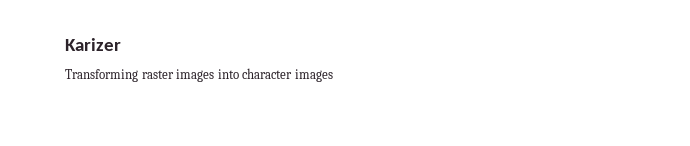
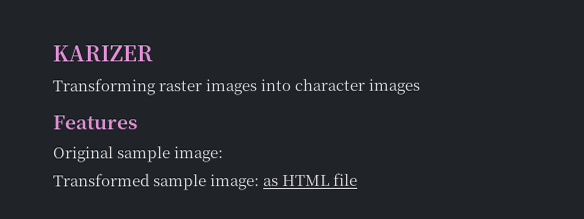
- Karizer
+ KARIZER
+ Features
+ Original sample image:
+ Transformed sample image: as HTML file

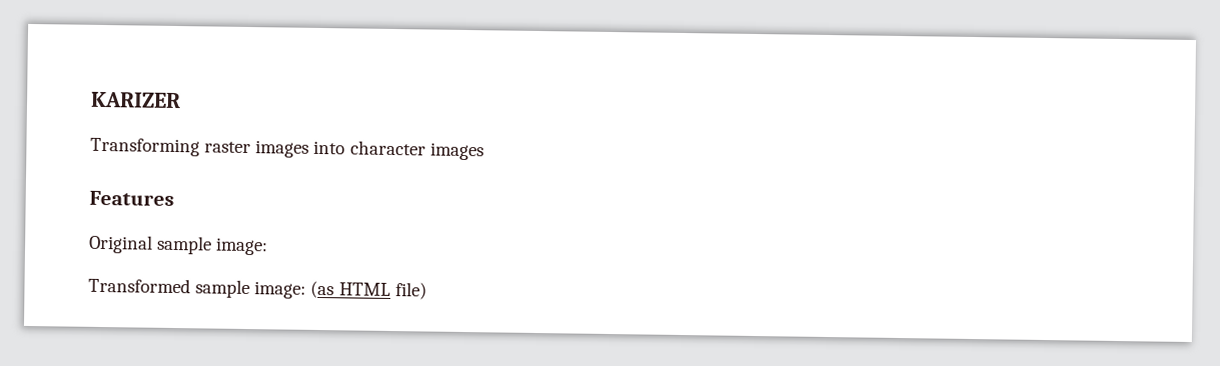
- Transformed sample image: as HTML file
+ Transformed sample image: (as HTML file)

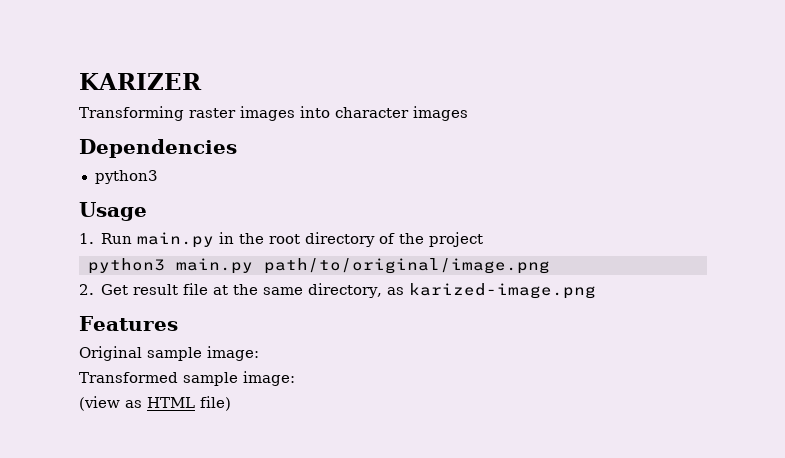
+ Dependencies
+ python3
+ Usage
+ 1. Run main.py in the root directory of the project
+ python3 main.py path/to/original/image.png
+ 2. Get result file at the same directory, as karized-image.png
- Transformed sample image: (as HTML file)
+ Transformed sample image:
+ (view as HTML file)

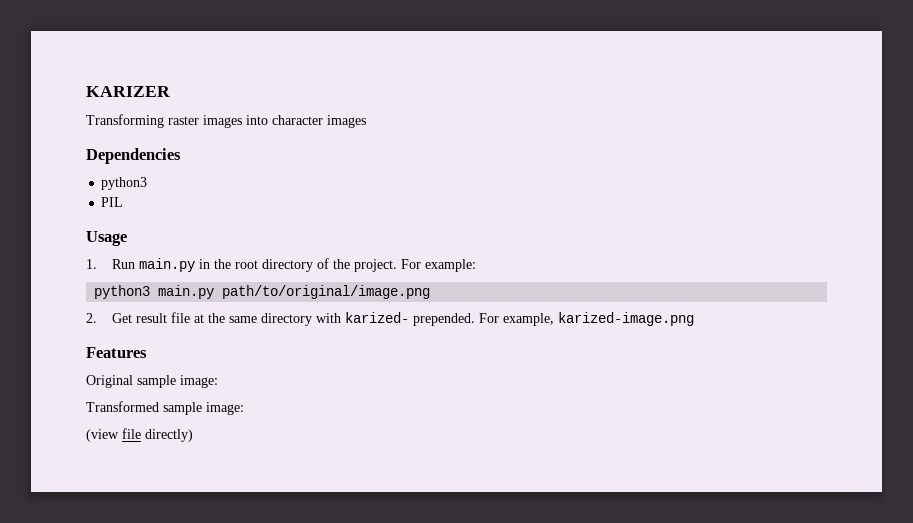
+ PIL
- 1. Run main.py in the root directory of the project
+ 1. Run main.py in the root directory of the project. For example:
- 2. Get result file at the same directory, as karized-image.png
+ 2. Get result file at the same directory with karized- prepended. For example, karized-image.png
- (view as HTML file)
+ (view file directly)

